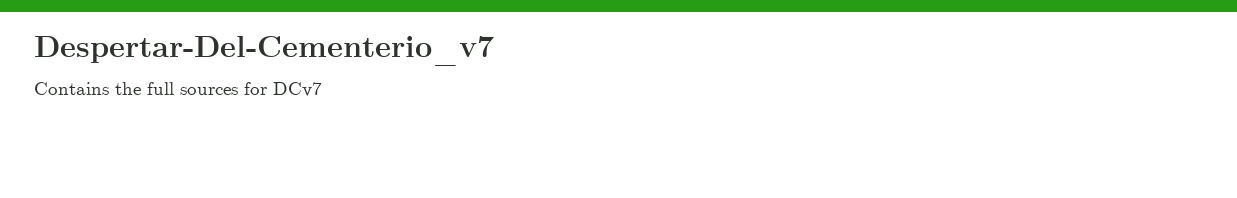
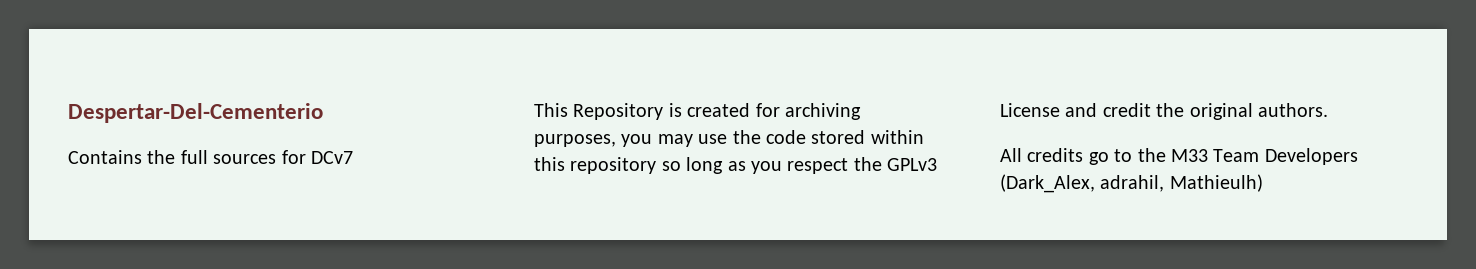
- Despertar-Del-Cementerio_v7
+ Despertar-Del-Cementerio
+ This Repository is created for archiving purposes, you may use the code stored within this repository so long as you respect the GPLv3 License and credit the original authors.
+ All credits go to the M33 Team Developers (Dark_Alex, adrahil, Mathieulh)

